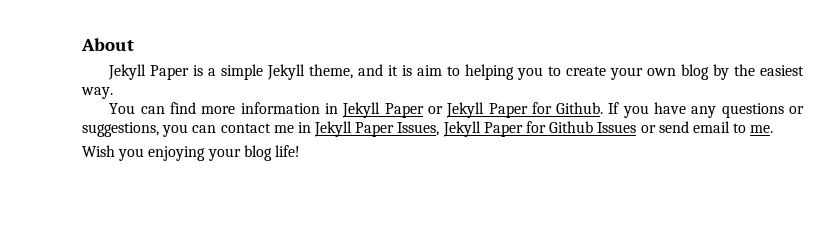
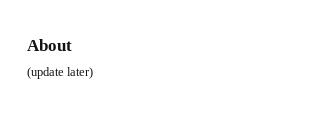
- Jekyll Paper is a simple Jekyll theme, and it is aim to helping you to create your own blog by the easiest way.
- You can find more information in Jekyll Paper or Jekyll Paper for Github. If you have any questions or suggestions, you can contact me in Jekyll Paper Issues, Jekyll Paper for Github Issues or send email to me.
- Wish you enjoying your blog life!
+ (update later)

